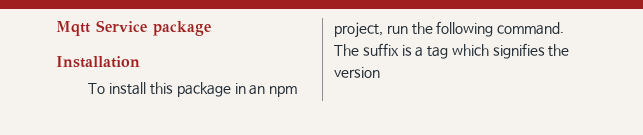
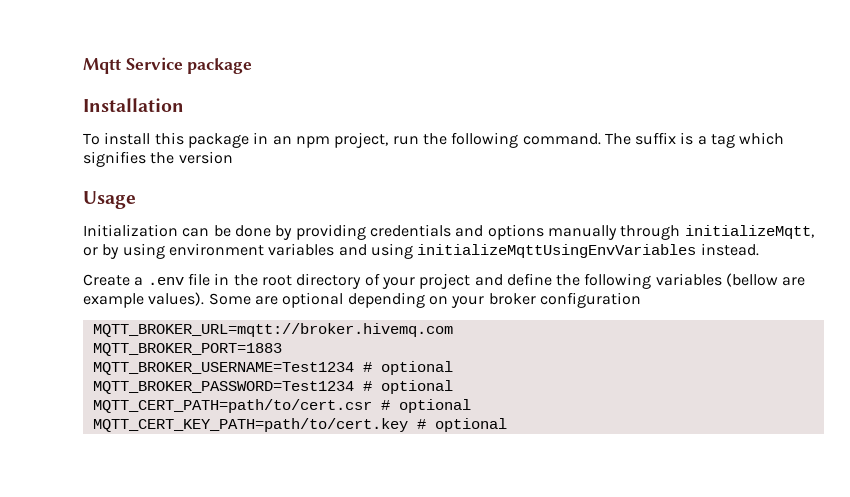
+ Usage
+ Initialization can be done by providing credentials and options manually through initializeMqtt, or by using environment variables and using initializeMqttUsingEnvVariables instead.
+ Create a .env file in the root directory of your project and define the following variables (bellow are example values). Some are optional depending on your broker configuration
+ MQTT_BROKER_URL=mqtt://broker.hivemq.com
+ MQTT_BROKER_PORT=1883
+ MQTT_BROKER_USERNAME=Test1234 # optional
+ MQTT_BROKER_PASSWORD=Test1234 # optional
+ MQTT_CERT_PATH=path/to/cert.csr # optional
+ MQTT_CERT_KEY_PATH=path/to/cert.key # optional

